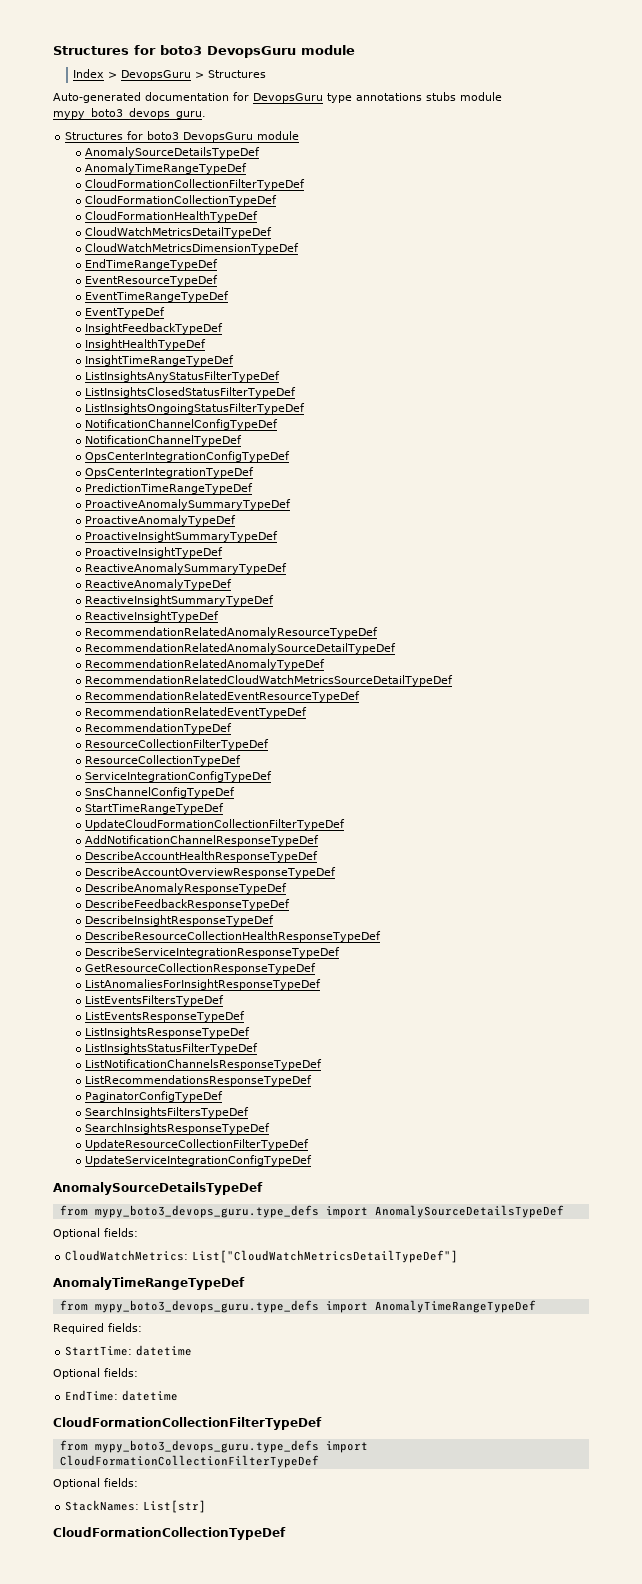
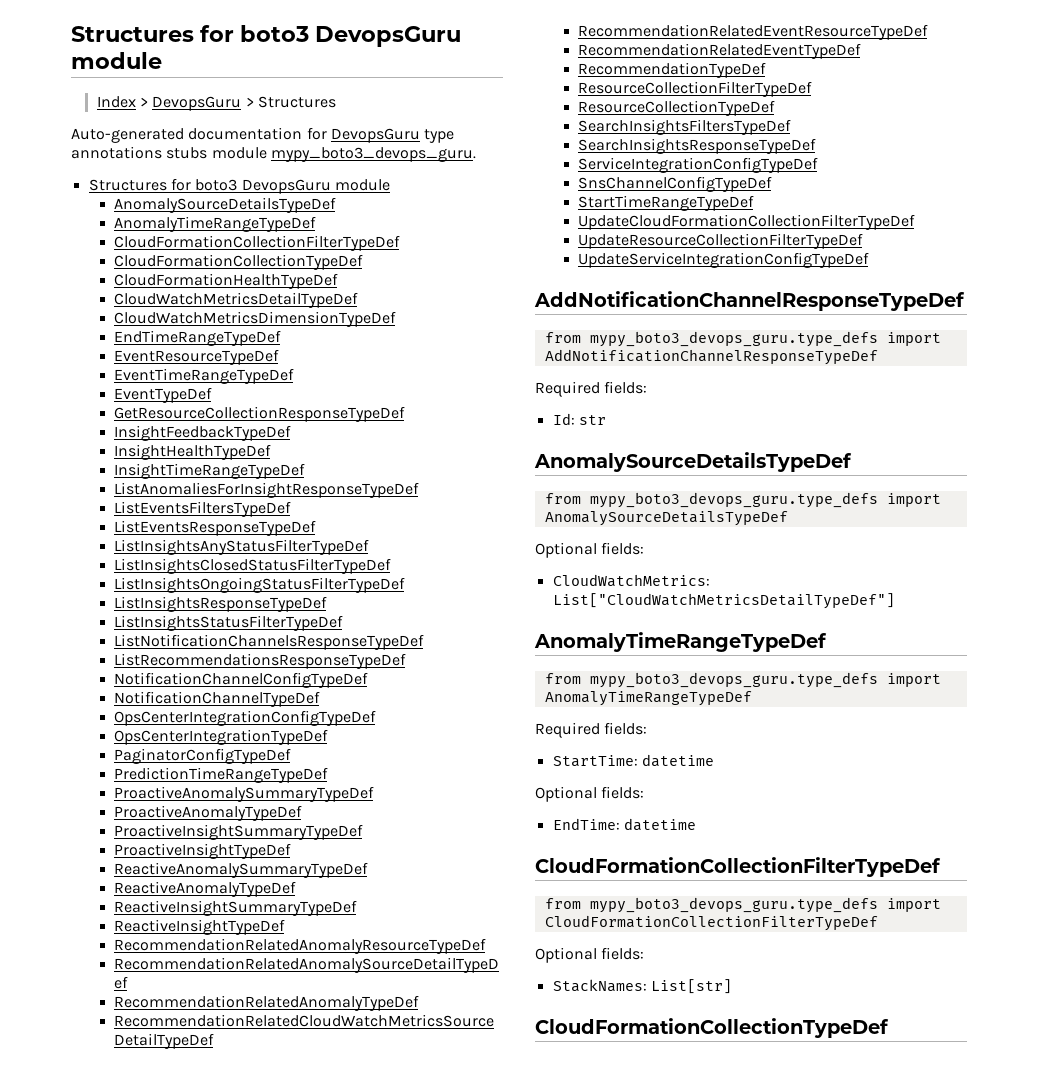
+ GetResourceCollectionResponseTypeDef
+ ListAnomaliesForInsightResponseTypeDef
+ ListEventsFiltersTypeDef
+ ListEventsResponseTypeDef
+ ListInsightsResponseTypeDef
+ ListInsightsStatusFilterTypeDef
+ ListNotificationChannelsResponseTypeDef
+ ListRecommendationsResponseTypeDef
+ PaginatorConfigTypeDef
+ SearchInsightsFiltersTypeDef
+ SearchInsightsResponseTypeDef
- AddNotificationChannelResponseTypeDef
- DescribeAccountHealthResponseTypeDef
- DescribeAccountOverviewResponseTypeDef
- DescribeAnomalyResponseTypeDef
- DescribeFeedbackResponseTypeDef
- DescribeInsightResponseTypeDef
- DescribeResourceCollectionHealthResponseTypeDef
- DescribeServiceIntegrationResponseTypeDef
- GetResourceCollectionResponseTypeDef
- ListAnomaliesForInsightResponseTypeDef
- ListEventsFiltersTypeDef
- ListEventsResponseTypeDef
- ListInsightsResponseTypeDef
- ListInsightsStatusFilterTypeDef
- ListNotificationChannelsResponseTypeDef
- ListRecommendationsResponseTypeDef
- PaginatorConfigTypeDef
- SearchInsightsFiltersTypeDef
- SearchInsightsResponseTypeDef
  UpdateResourceCollectionFilterTypeDef
  UpdateServiceIntegrationConfigTypeDef
+ AddNotificationChannelResponseTypeDef
+ from mypy_boto3_devops_guru.type_defs import AddNotificationChannelResponseTypeDef
+ Required fields:
+ Id: str

